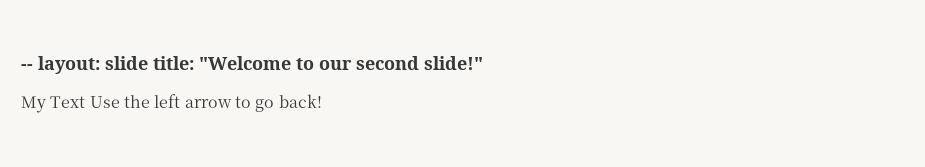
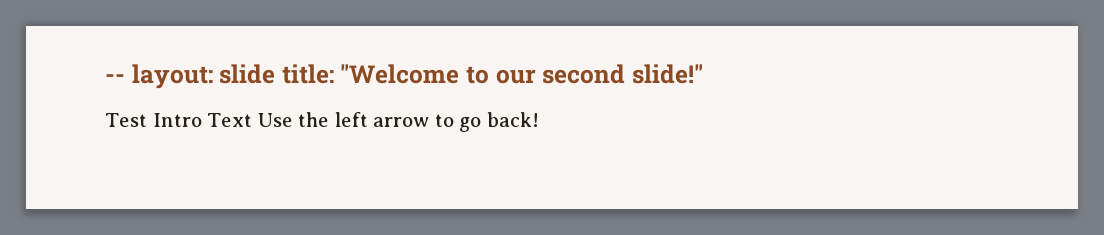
- My Text Use the left arrow to go back!
+ Test Intro Text Use the left arrow to go back!

